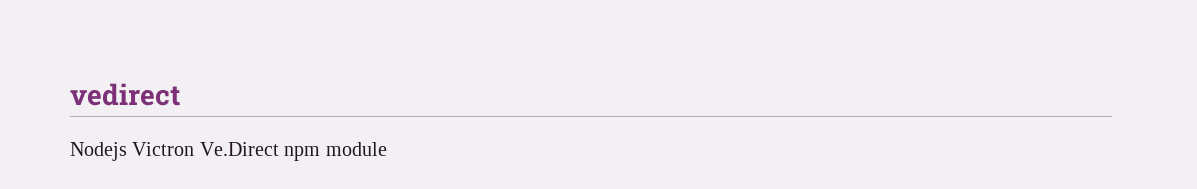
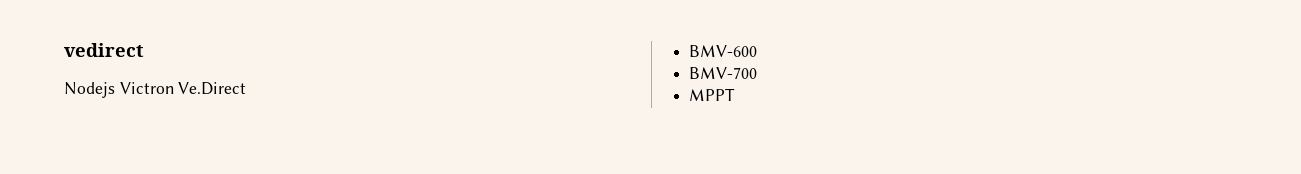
- Nodejs Victron Ve.Direct npm module
+ Nodejs Victron Ve.Direct
+ BMV-600
+ BMV-700
+ MPPT

